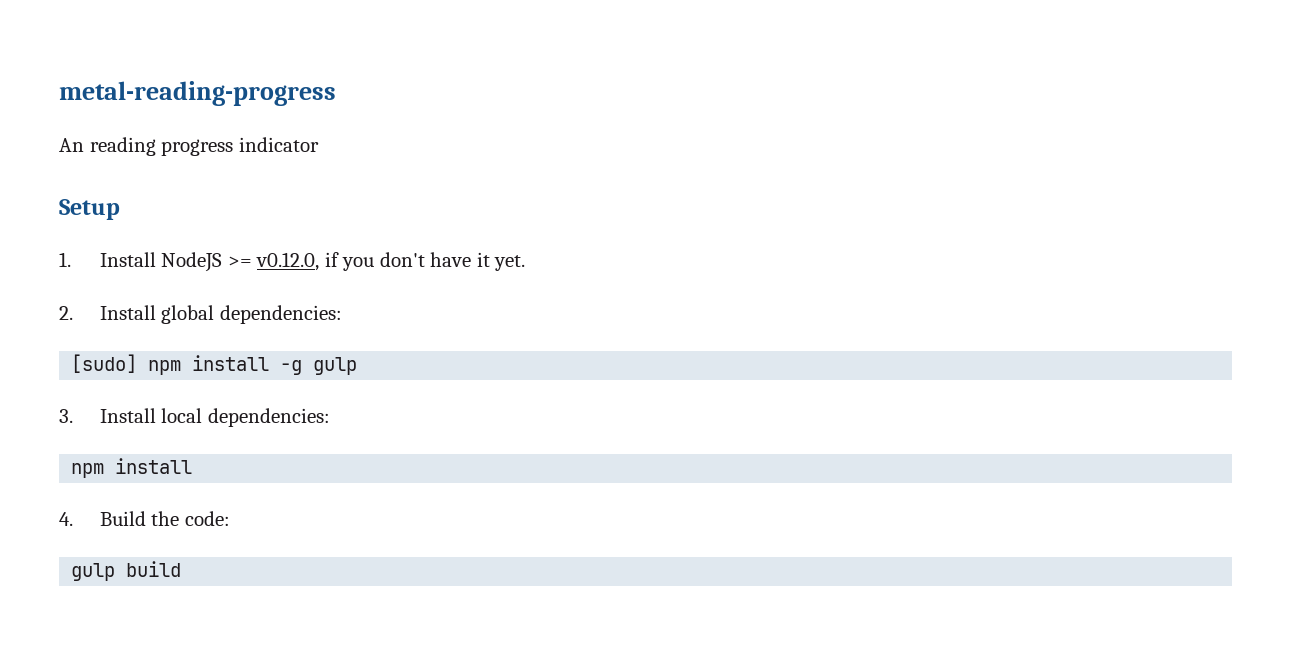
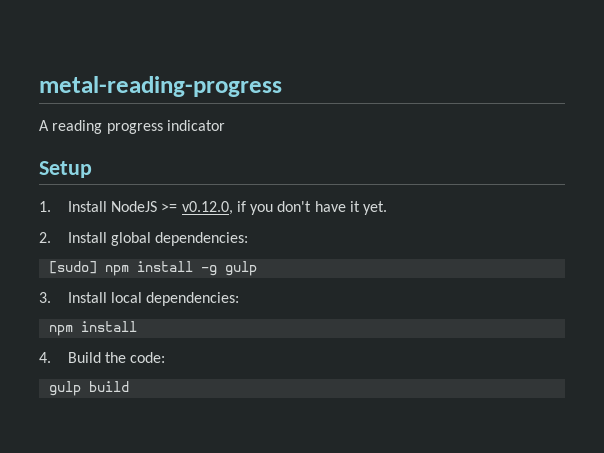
- An reading progress indicator
+ A reading progress indicator

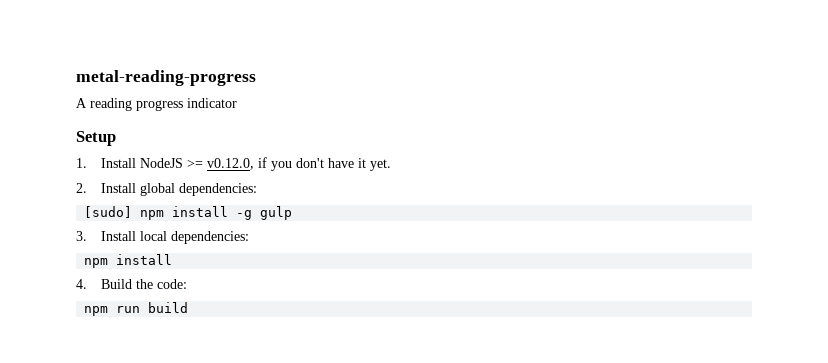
- gulp build
+ npm run build

